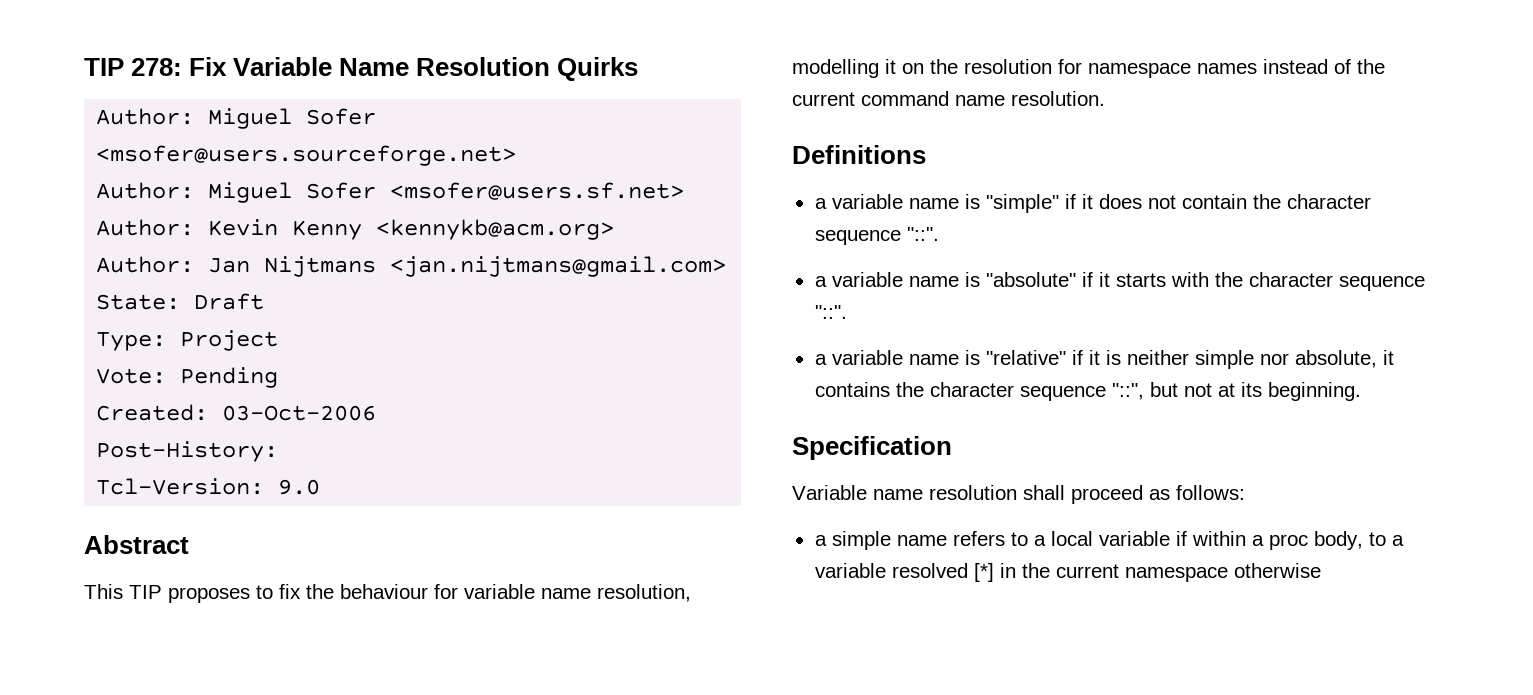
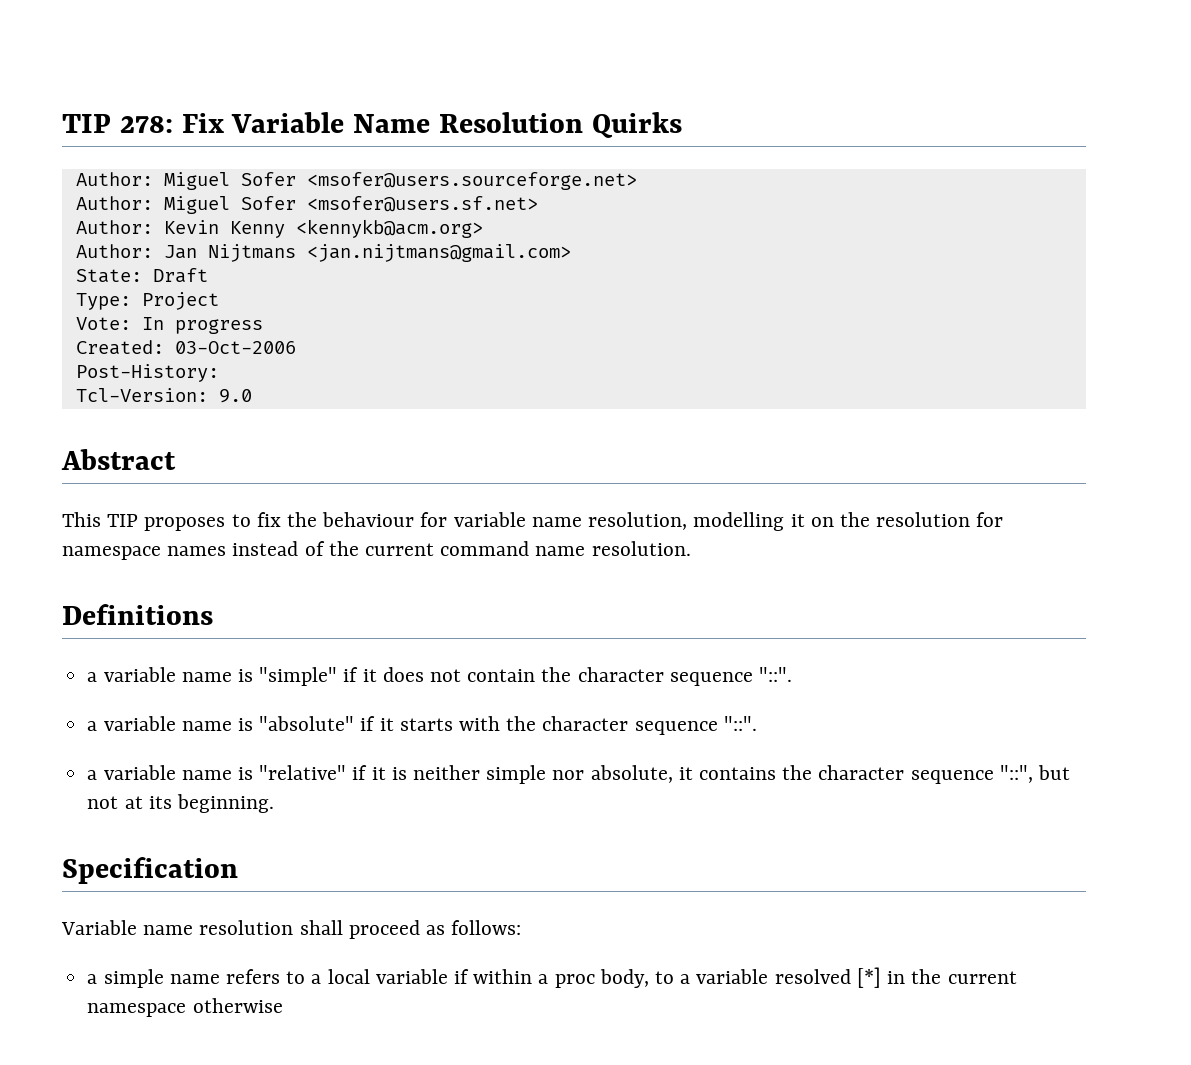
- Vote: Pending
+ Vote: In progress

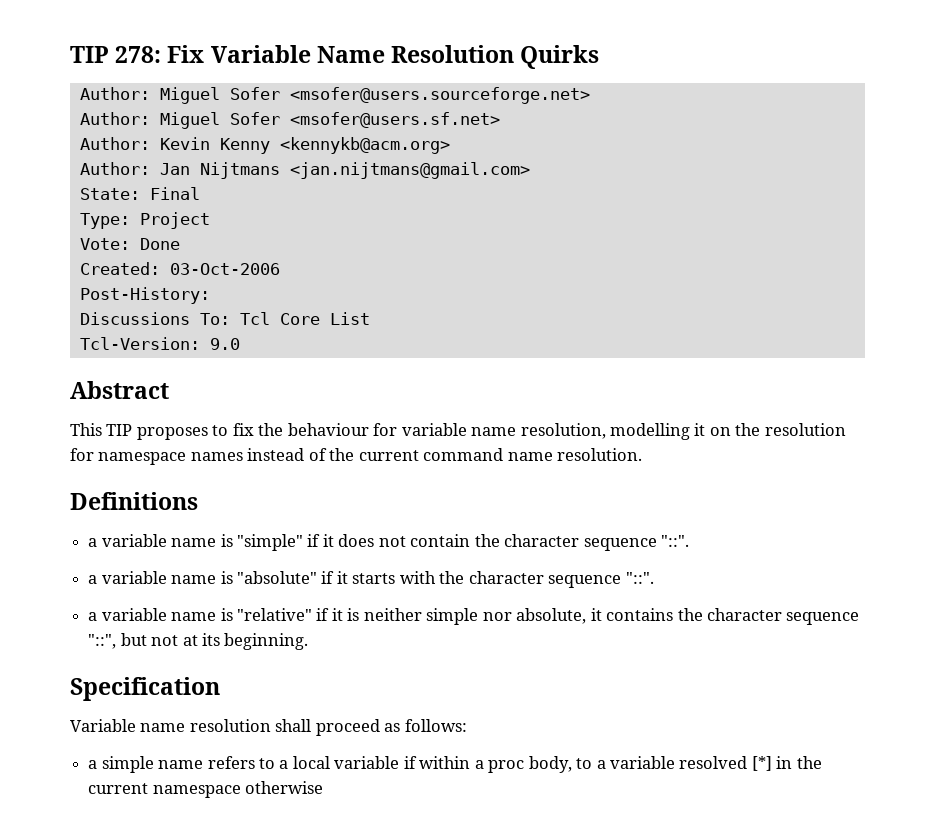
- State: Draft
+ State: Final
- Vote: In progress
+ Vote: Done
+ Discussions To: Tcl Core List

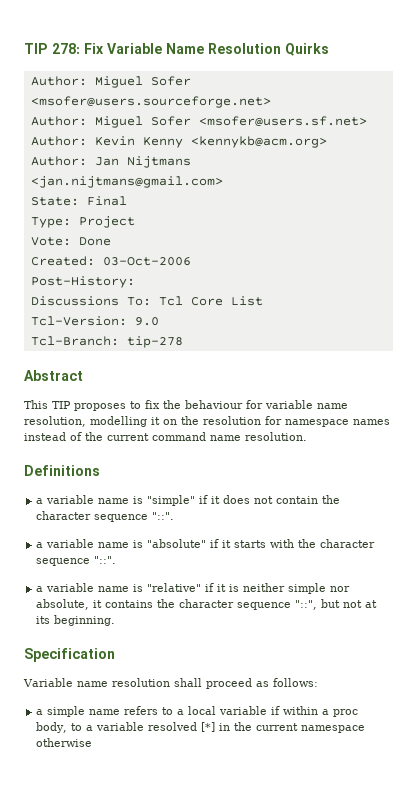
+ Tcl-Branch: tip-278

